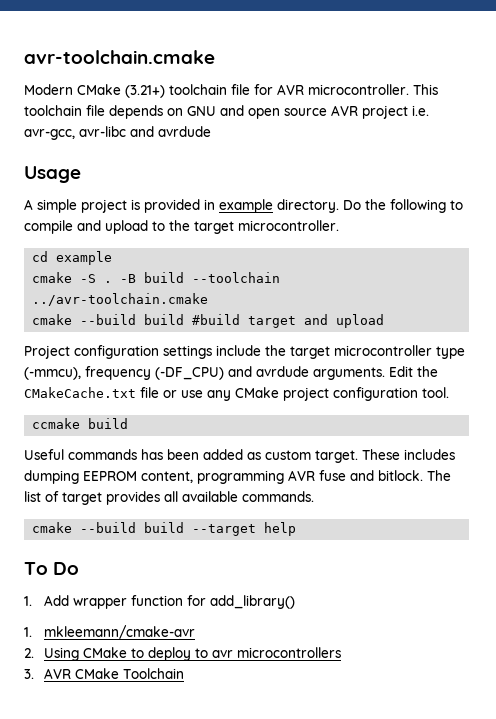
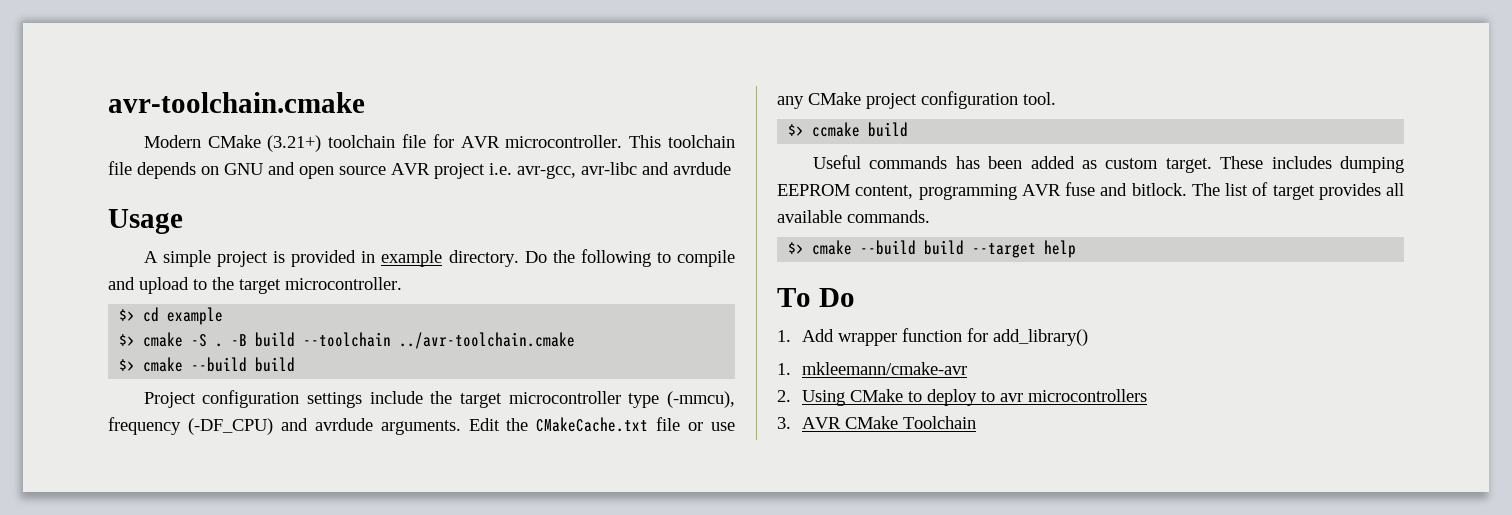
- cd example
+ $> cd example
- cmake -S .
+ $> cmake -S .
  -B build --toolchain ../avr-toolchain.cmake
- cmake --build build #build target and upload
+ $> cmake --build build
- ccmake build
+ $> ccmake build
- cmake --build build --target help
+ $> cmake --build build --target help

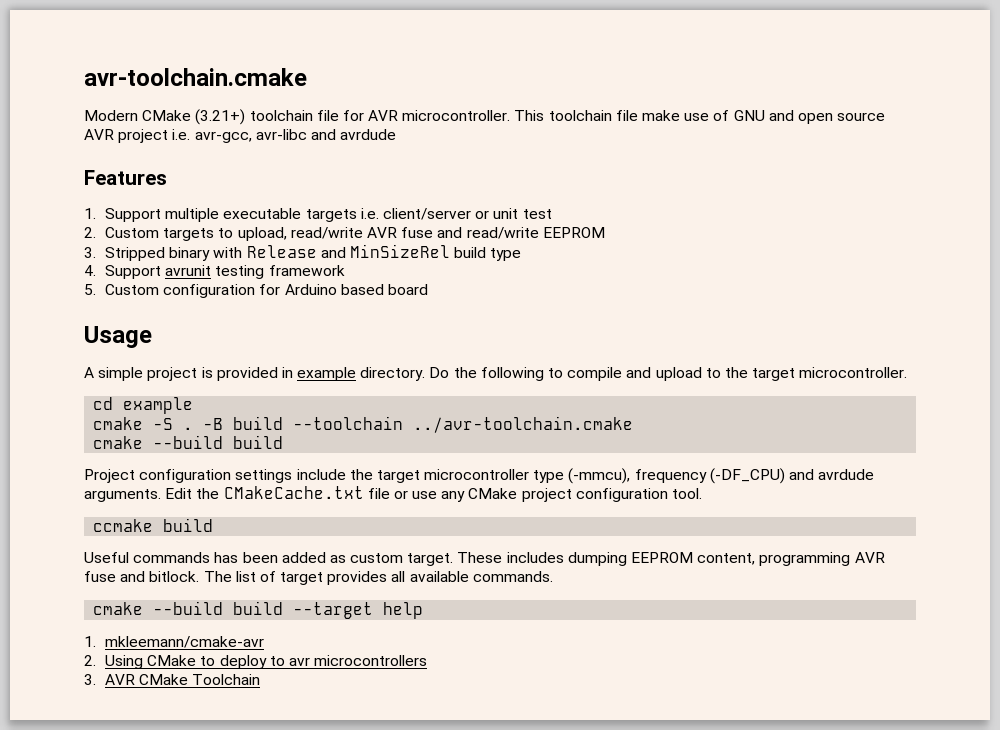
- This toolchain file depends on GNU and open source AVR project i.e. avr-gcc, avr-libc and avrdude
+ This toolchain file make use of GNU and open source AVR project i.e. avr-gcc, avr-libc and avrdude
+ Features
+ 1. Support multiple executable targets i.e. client/server or unit test
+ 2. Custom targets to upload, read/write AVR fuse and read/write EEPROM
+ 3. Stripped binary with Release and MinSizeRel build type
+ 4. Support avrunit testing framework
+ 5. Custom configuration for Arduino based board
- $> cd example
+ cd example
- $> cmake -S .
+ cmake -S .
  -B build --toolchain ../avr-toolchain.cmake
- $> cmake --build build
+ cmake --build build
- $> ccmake build
+ ccmake build
- $> cmake --build build --target help
+ cmake --build build --target help
- To Do
- 1. Add wrapper function for add_library()

